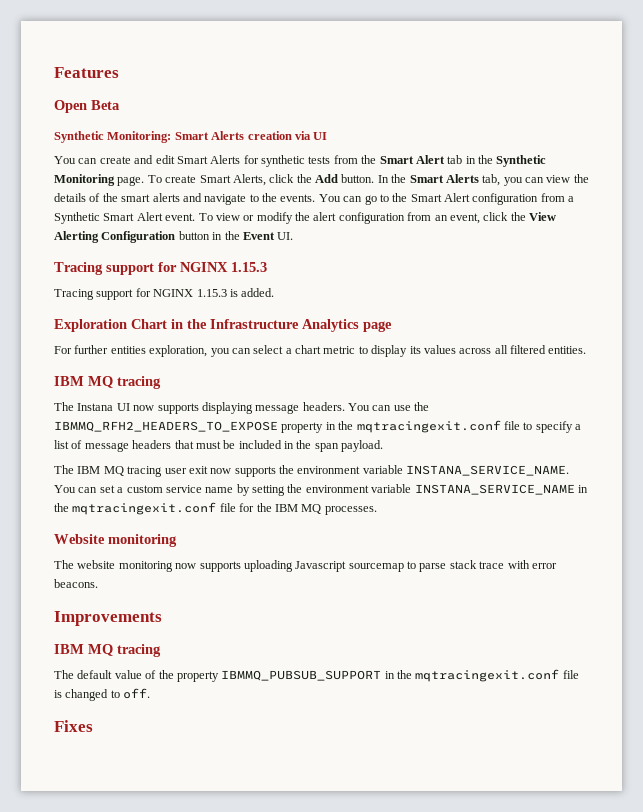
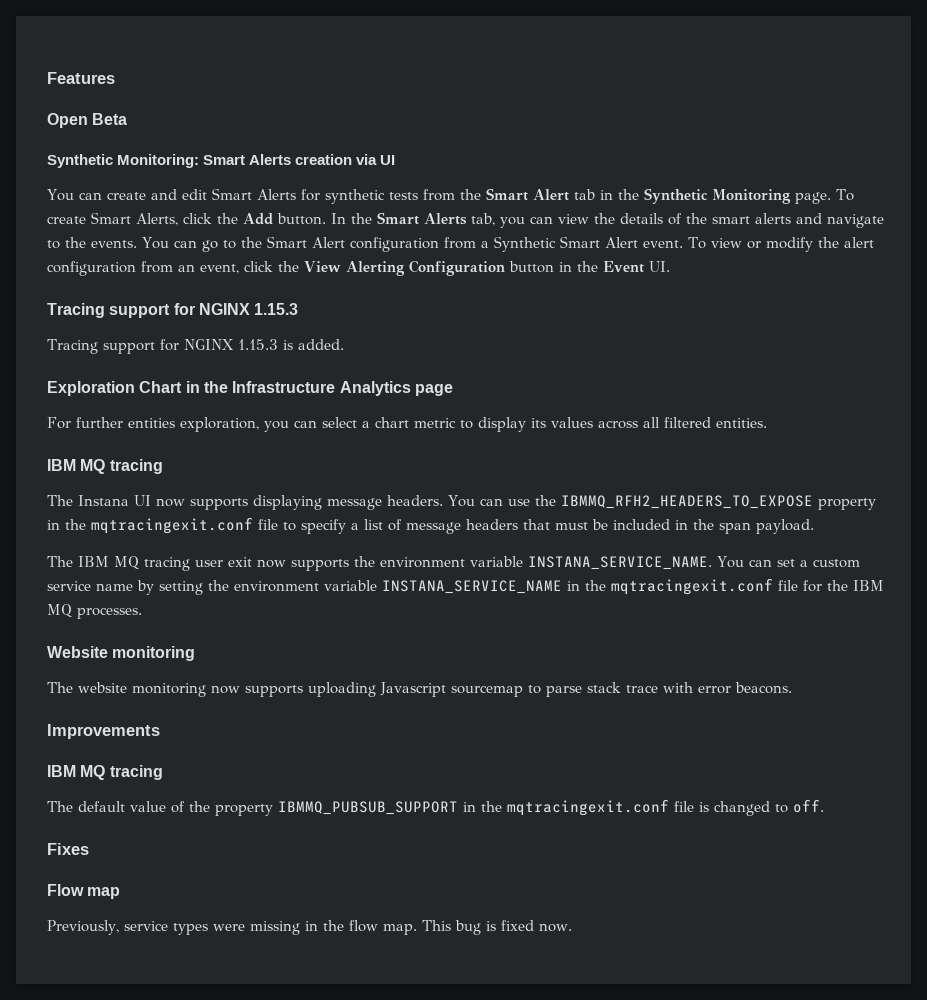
+ Flow map
+ Previously, service types were missing in the flow map. This bug is fixed now.

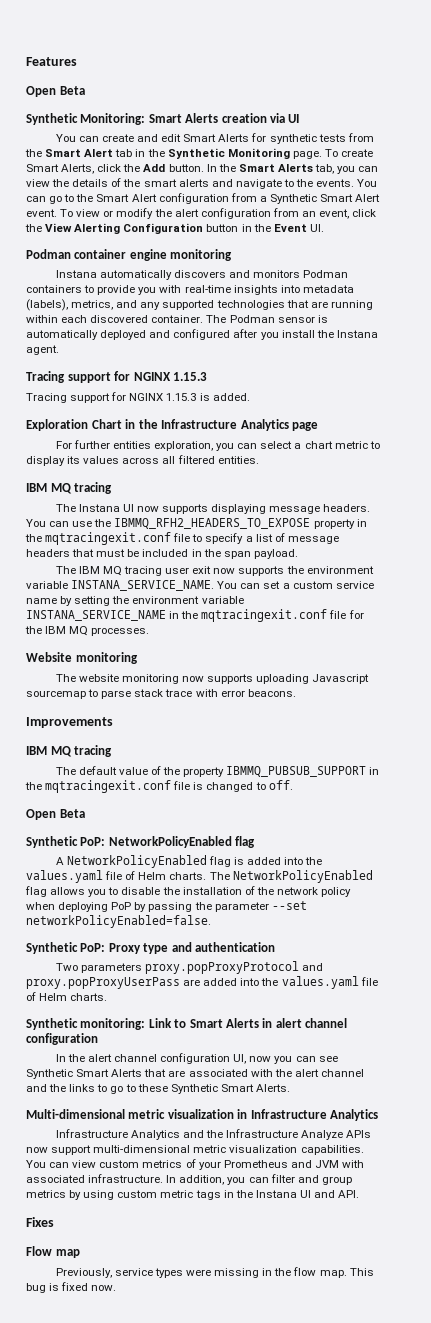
+ Podman container engine monitoring
+ Instana automatically discovers and monitors Podman containers to provide you with real-time insights into metadata (labels), metrics, and any supported technologies that are running within each discovered container. The Podman sensor is automatically deployed and configured after you install the Instana agent.
  The default value of the property IBMMQ_PUBSUB_SUPPORT in the mqtracingexit.conf file is changed to off.
+ Open Beta
+ Synthetic PoP: NetworkPolicyEnabled flag
+ A NetworkPolicyEnabled flag is added into the values.yaml file of Helm charts. The NetworkPolicyEnabled flag allows you to disable the installation of the network policy when deploying PoP by passing the parameter --set networkPolicyEnabled=false.
+ Synthetic PoP: Proxy type and authentication
+ Two parameters proxy.popProxyProtocol and proxy.popProxyUserPass are added into the values.yaml file of Helm charts.
+ Synthetic monitoring: Link to Smart Alerts in alert channel configuration
+ In the alert channel configuration UI, now you can see Synthetic Smart Alerts that are associated with the alert channel and the links to go to these Synthetic Smart Alerts.
+ Multi-dimensional metric visualization in Infrastructure Analytics
+ Infrastructure Analytics and the Infrastructure Analyze APIs now support multi-dimensional metric visualization capabilities. You can view custom metrics of your Prometheus and JVM with associated infrastructure. In addition, you can filter and group metrics by using custom metric tags in the Instana UI and API.

